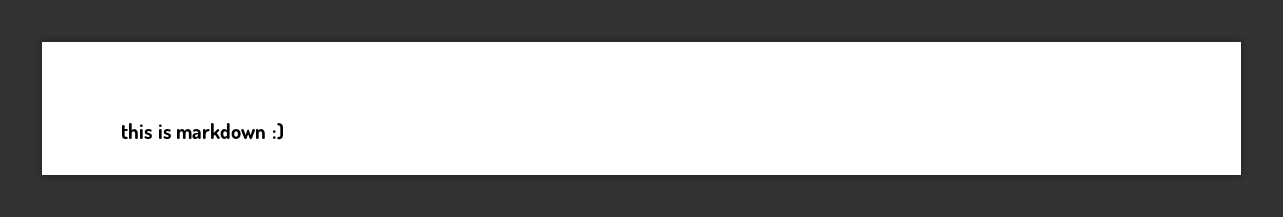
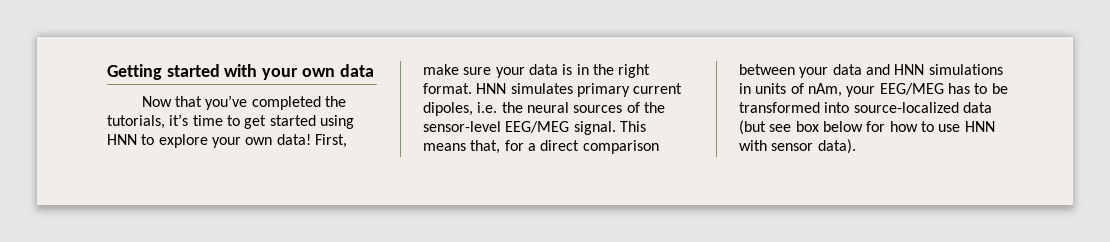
- this is markdown :)
+ Getting started with your own data
+ Now that you’ve completed the tutorials, it’s time to get started using HNN to explore your own data! First, make sure your data is in the right format. HNN simulates primary current dipoles, i.e. the neural sources of the sensor-level EEG/MEG signal. This means that, for a direct comparison between your data and HNN simulations in units of nAm, your EEG/MEG has to be transformed into source-localized data (but see box below for how to use HNN with sensor data).

